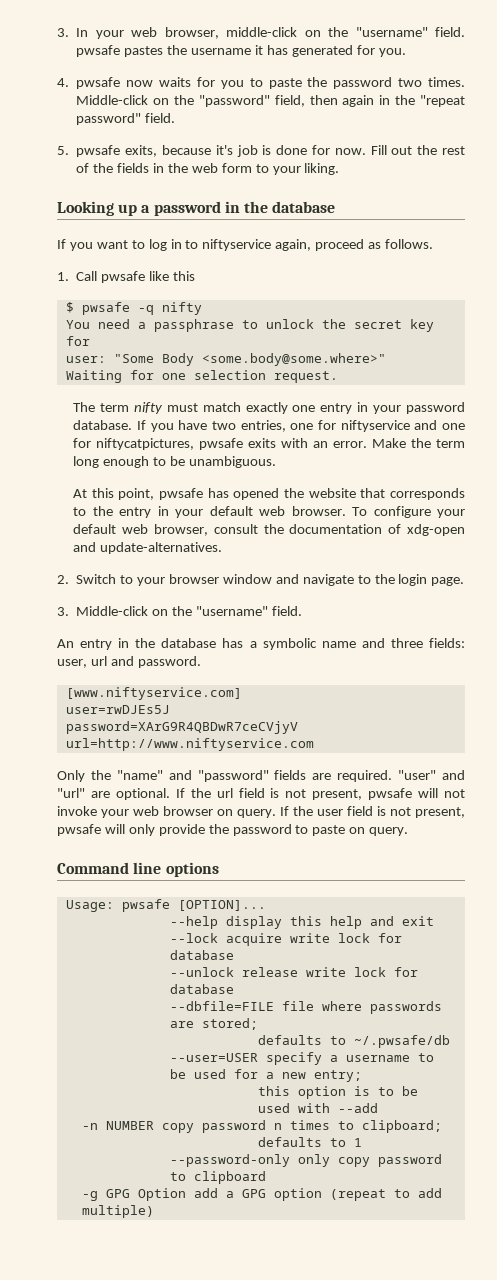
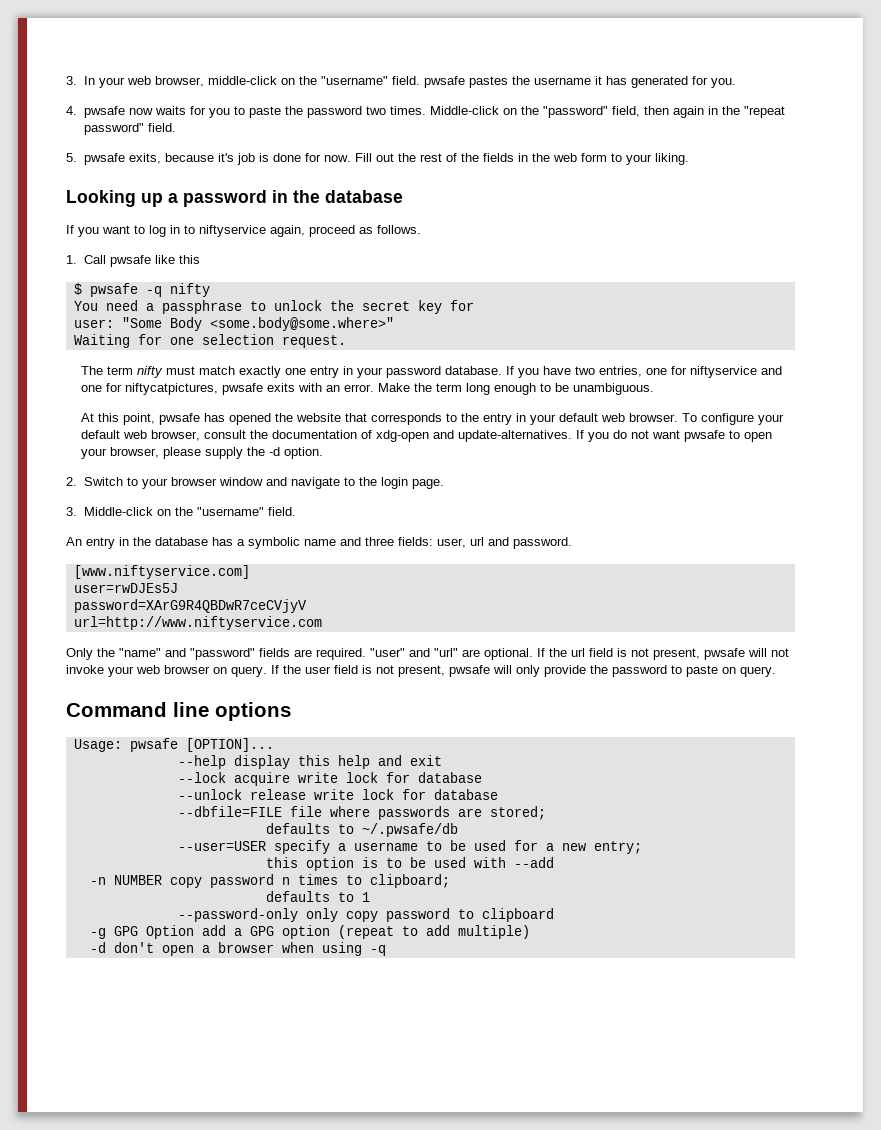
+ If you do not want pwsafe to open your browser, please supply the -d option.
+ -d don't open a browser when using -q

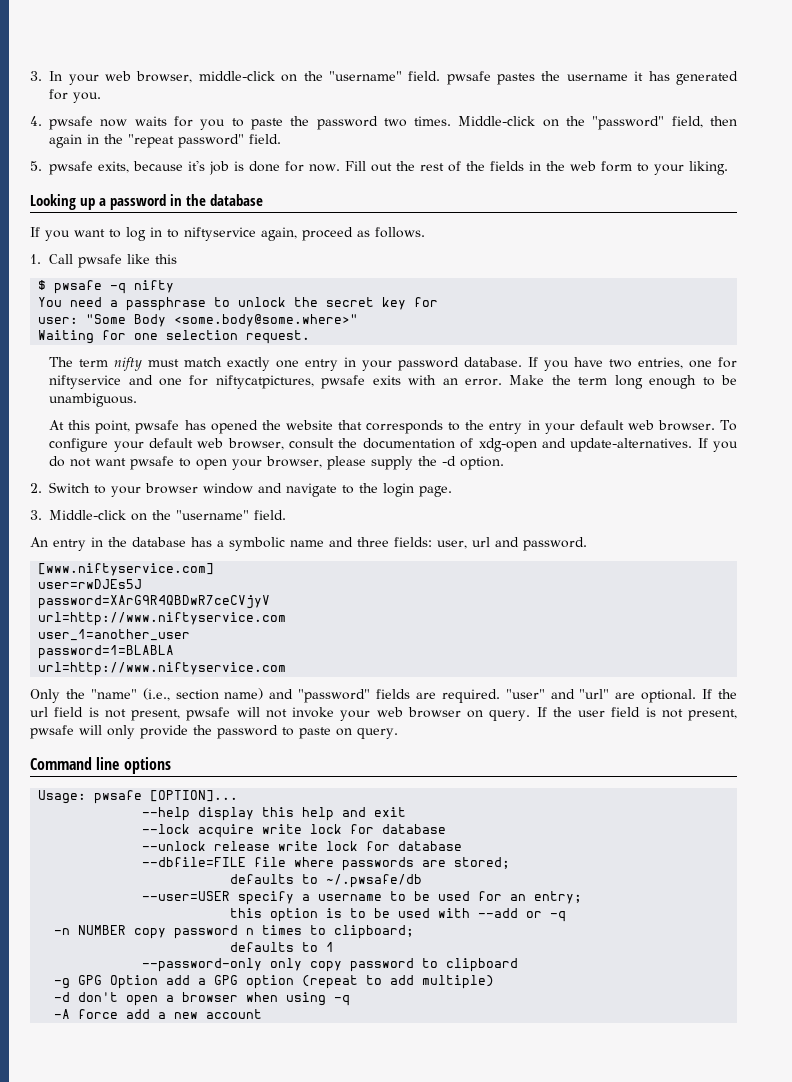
+ user_1=another_user
+ password=1=BLABLA
+ url=http://www.niftyservice.com
- Only the "name" and "password" fields are required.
+ Only the "name" (i.e., section name) and "password" fields are required.
- --user=USER specify a username to be used for a new entry;
+ --user=USER specify a username to be used for an entry;
- this option is to be used with --add
+ this option is to be used with --add or -q
+ -A force add a new account

